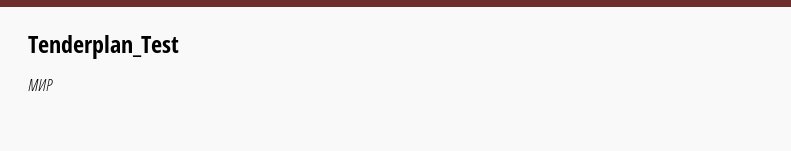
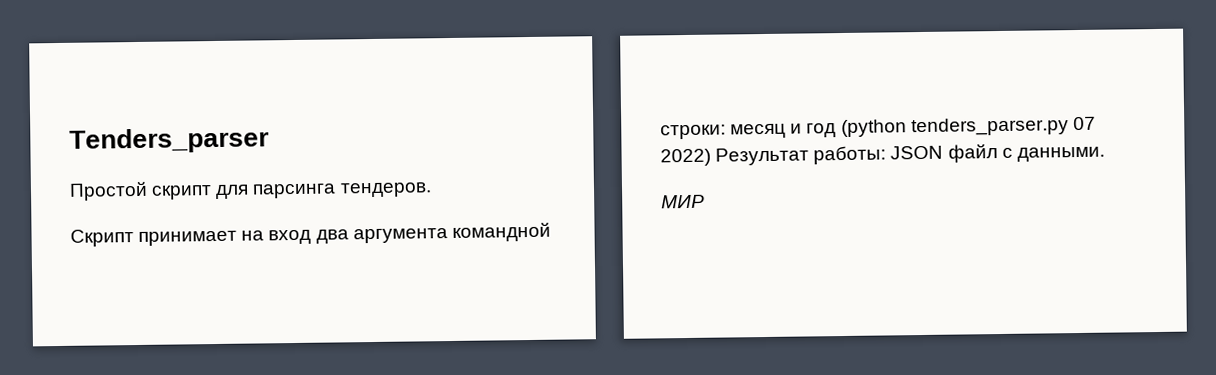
- Tenderplan_Test
+ Tenders_parser
+ Простой скрипт для парсинга тендеров.
+ Скрипт принимает на вход два аргумента командной строки: месяц и год (python tenders_parser.py 07 2022) Результат работы: JSON файл с данными.

